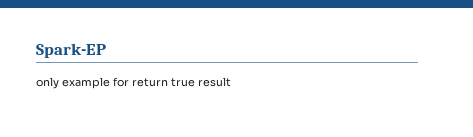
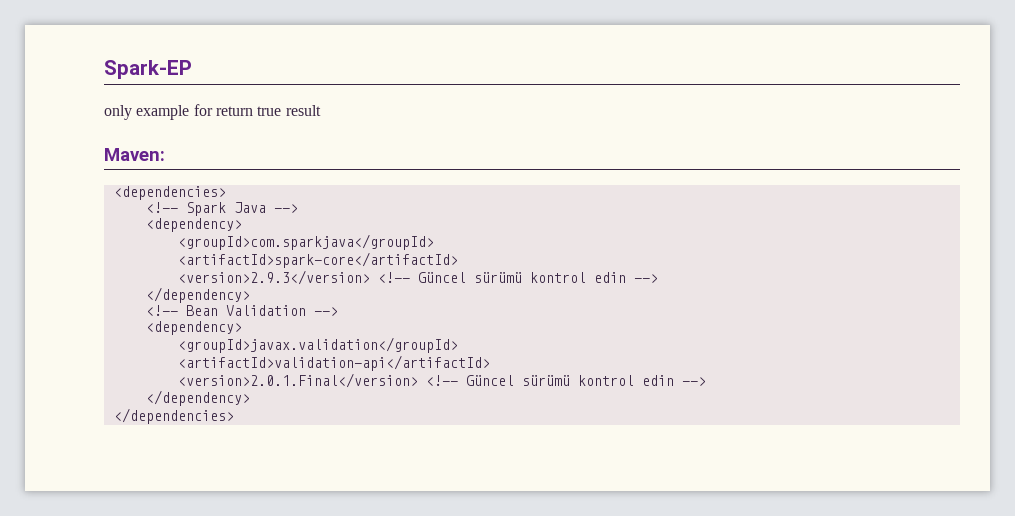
+ Maven:
+ <dependencies>
+ <!-- Spark Java -->
+ <dependency>
+ <groupId>com.sparkjava</groupId>
+ <artifactId>spark-core</artifactId>
+ <version>2.9.3</version> <!-- Güncel sürümü kontrol edin -->
+ </dependency>
+ <!-- Bean Validation -->
+ <dependency>
+ <groupId>javax.validation</groupId>
+ <artifactId>validation-api</artifactId>
+ <version>2.0.1.Final</version> <!-- Güncel sürümü kontrol edin -->
+ </dependency>
+ </dependencies>

